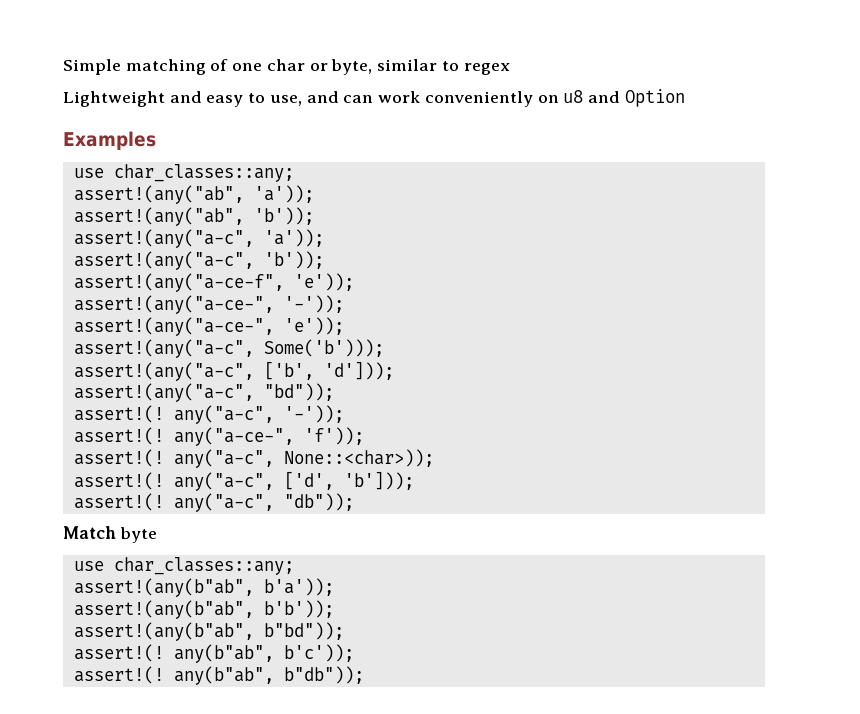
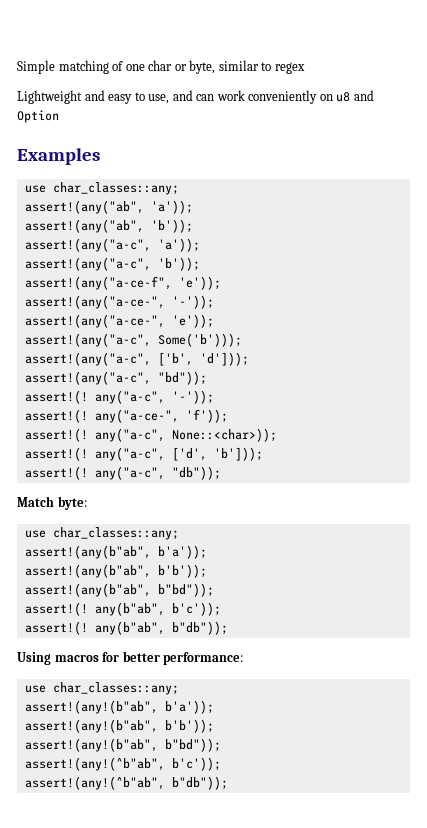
- Match byte
+ Match byte:
+ Using macros for better performance:
+ use char_classes::any;
+ assert!(any!(b"ab", b'a'));
+ assert!(any!(b"ab", b'b'));
+ assert!(any!(b"ab", b"bd"));
+ assert!(any!(^b"ab", b'c'));
+ assert!(any!(^b"ab", b"db"));

